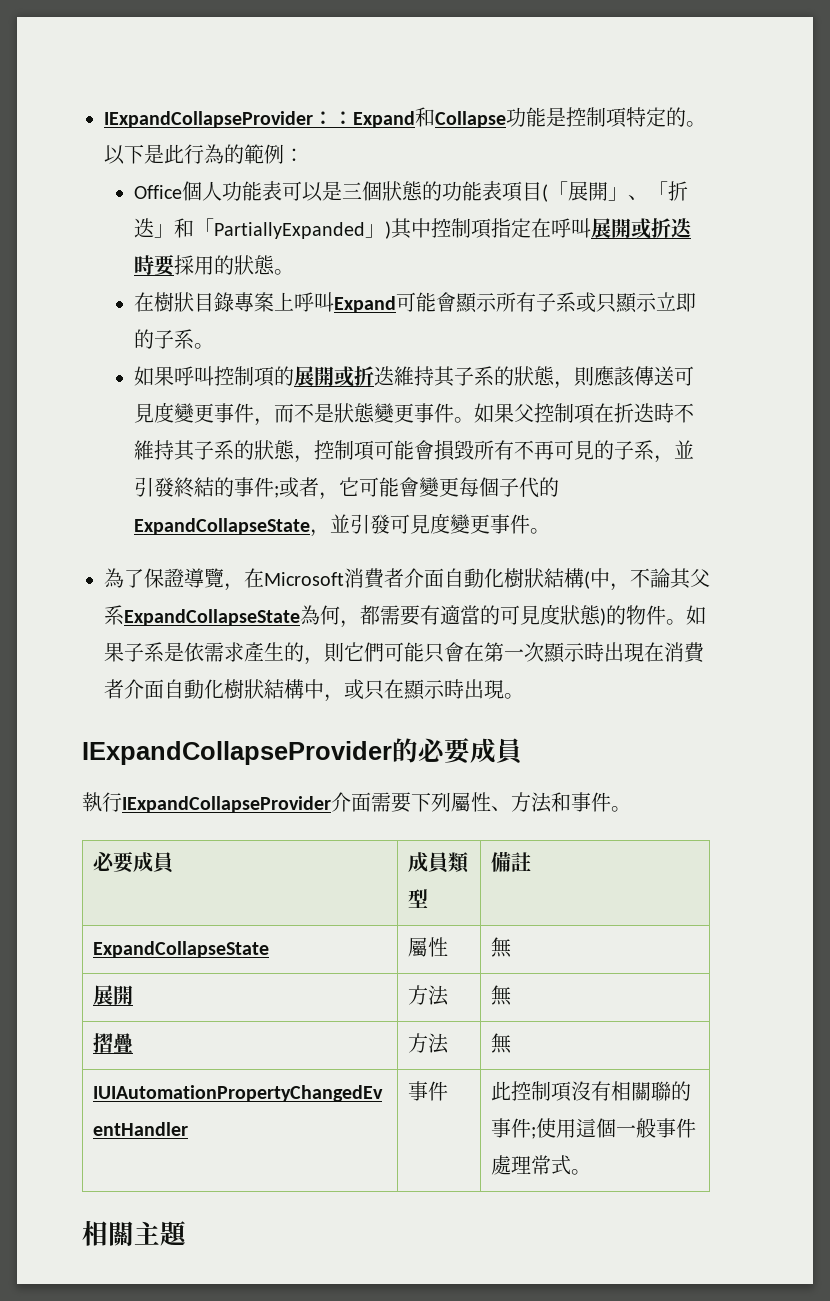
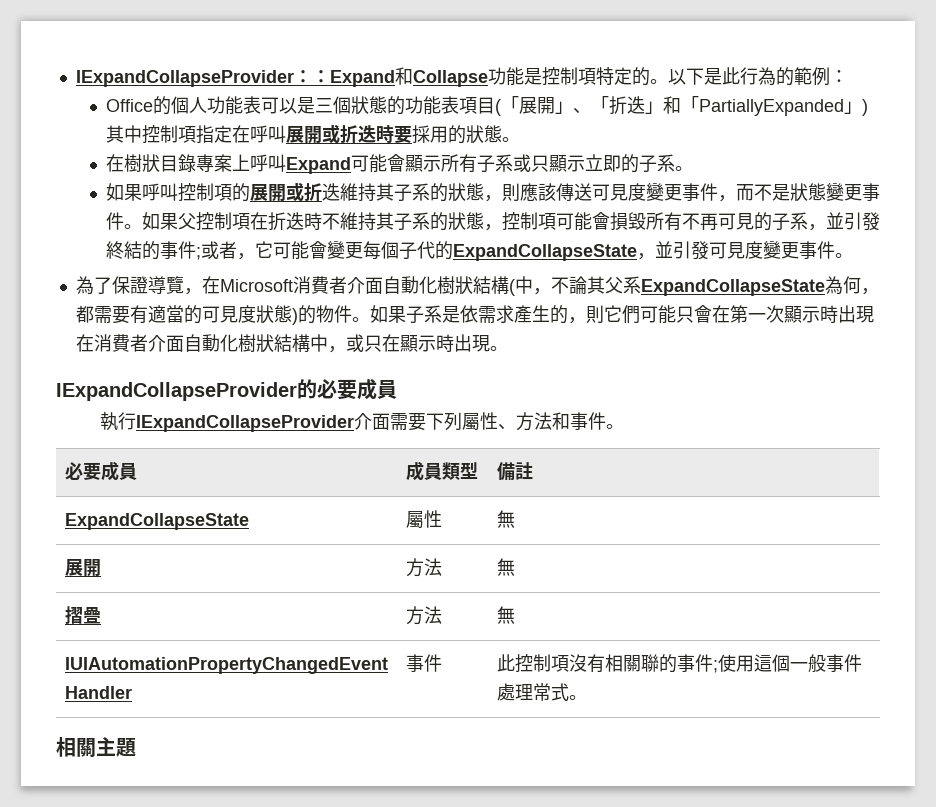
- Office個人功能表可以是三個狀態的功能表項目(「展開」、「折迭」和「PartiallyExpanded」)其中控制項指定在呼叫展開或折迭時要採用的狀態。
+ Office的個人功能表可以是三個狀態的功能表項目(「展開」、「折迭」和「PartiallyExpanded」)其中控制項指定在呼叫展開或折迭時要採用的狀態。

